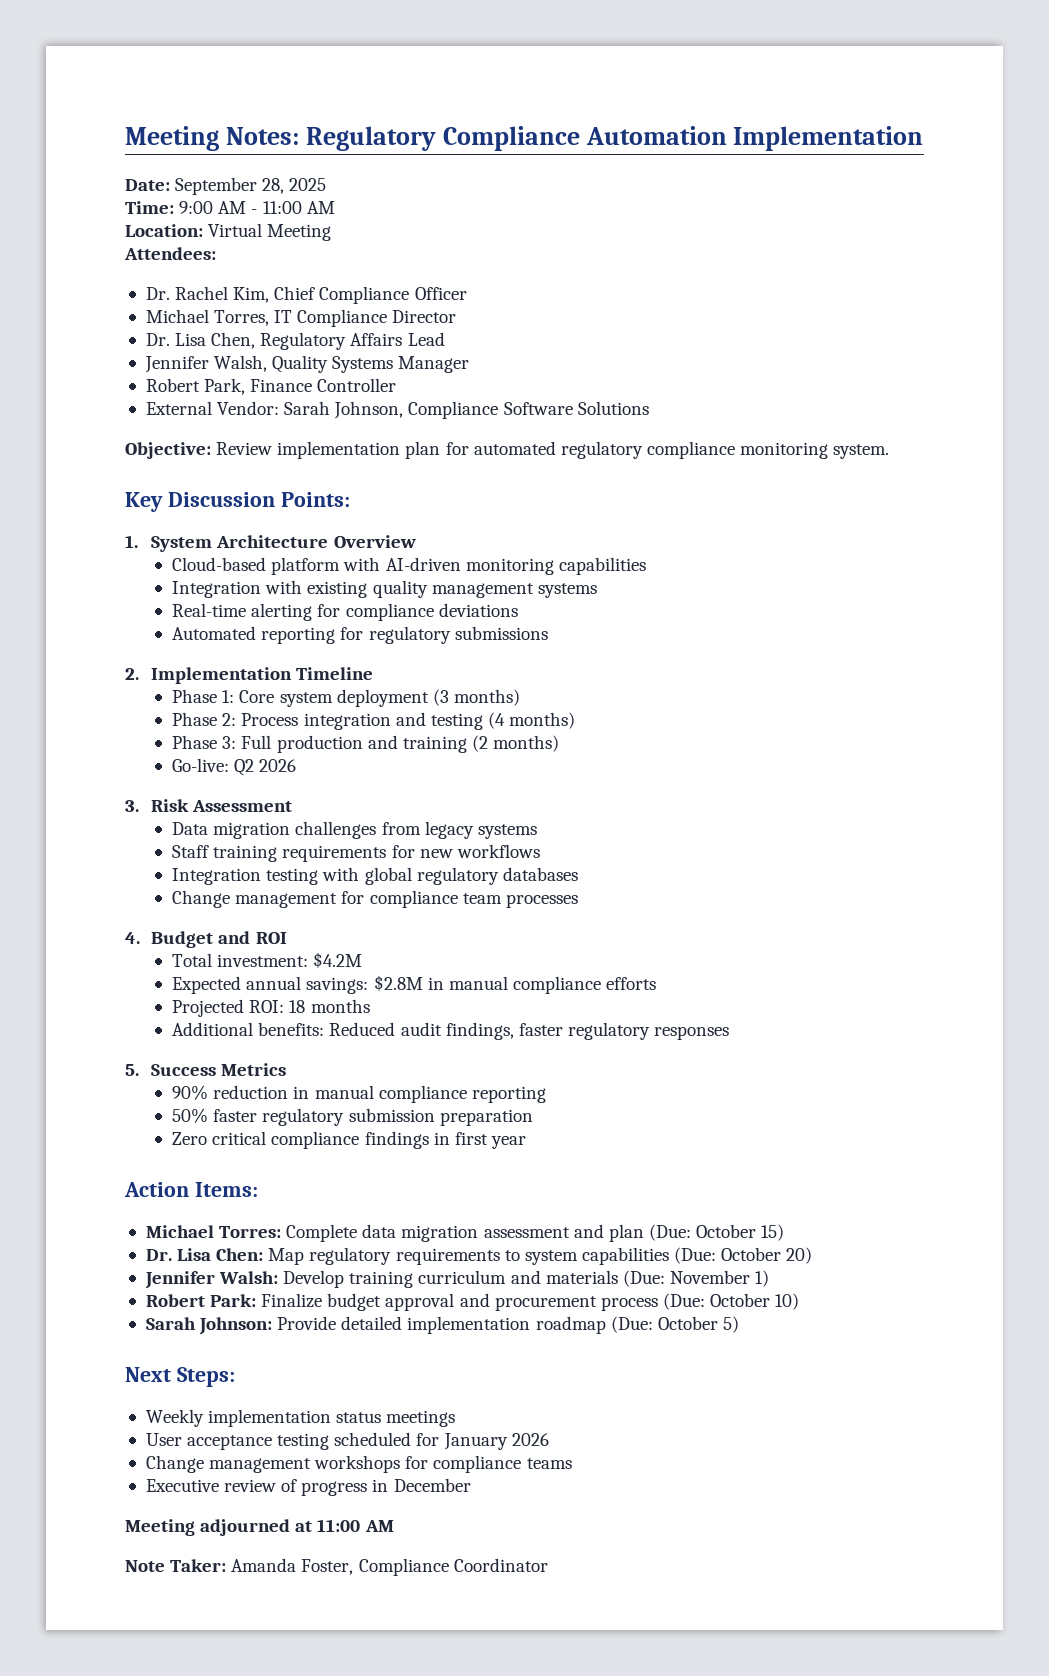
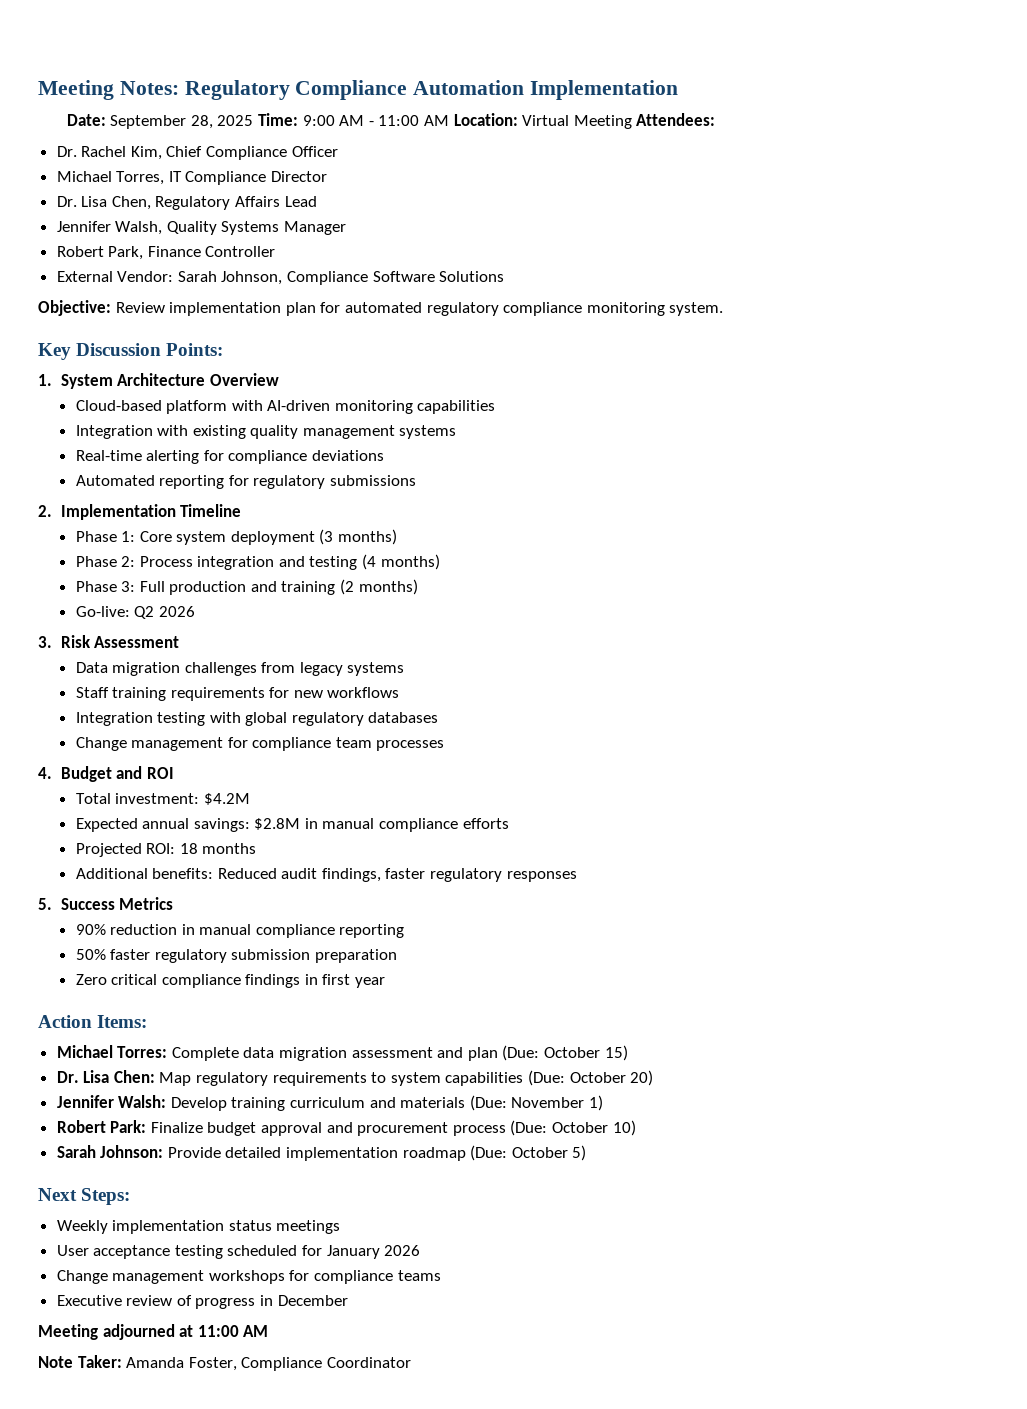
- Date: September 28, 2025
- Time: 9:00 AM - 11:00 AM
- Location: Virtual Meeting
- Attendees:
+ Date: September 28, 2025 Time: 9:00 AM - 11:00 AM Location: Virtual Meeting Attendees:

